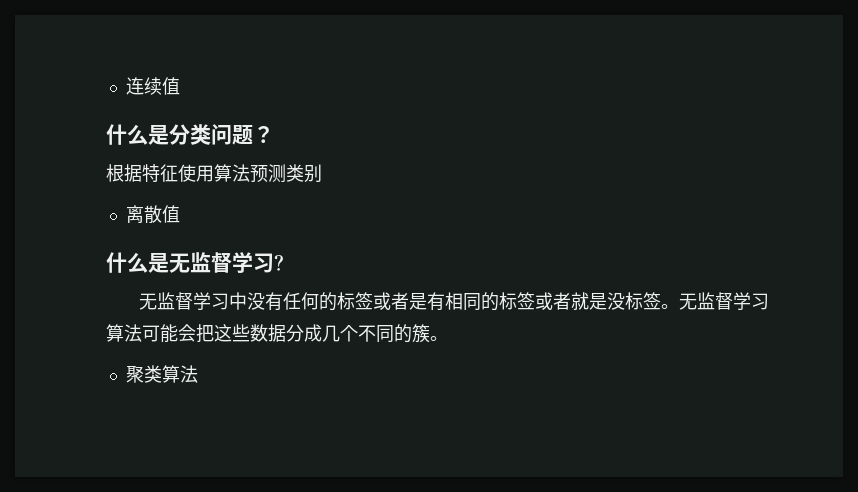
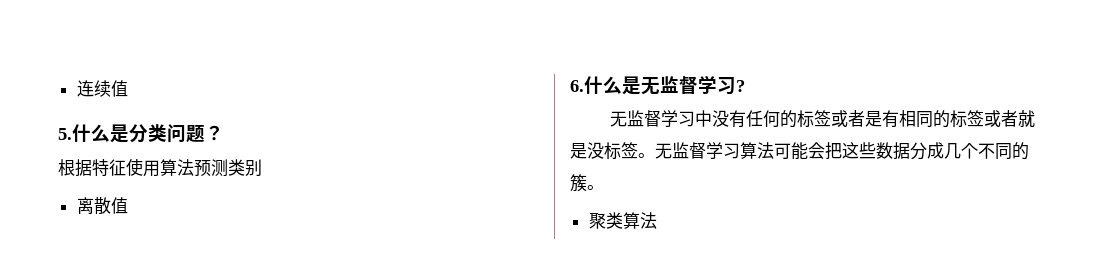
- 什么是分类问题？
+ 5.什么是分类问题？
- 什么是无监督学习?
+ 6.什么是无监督学习?

